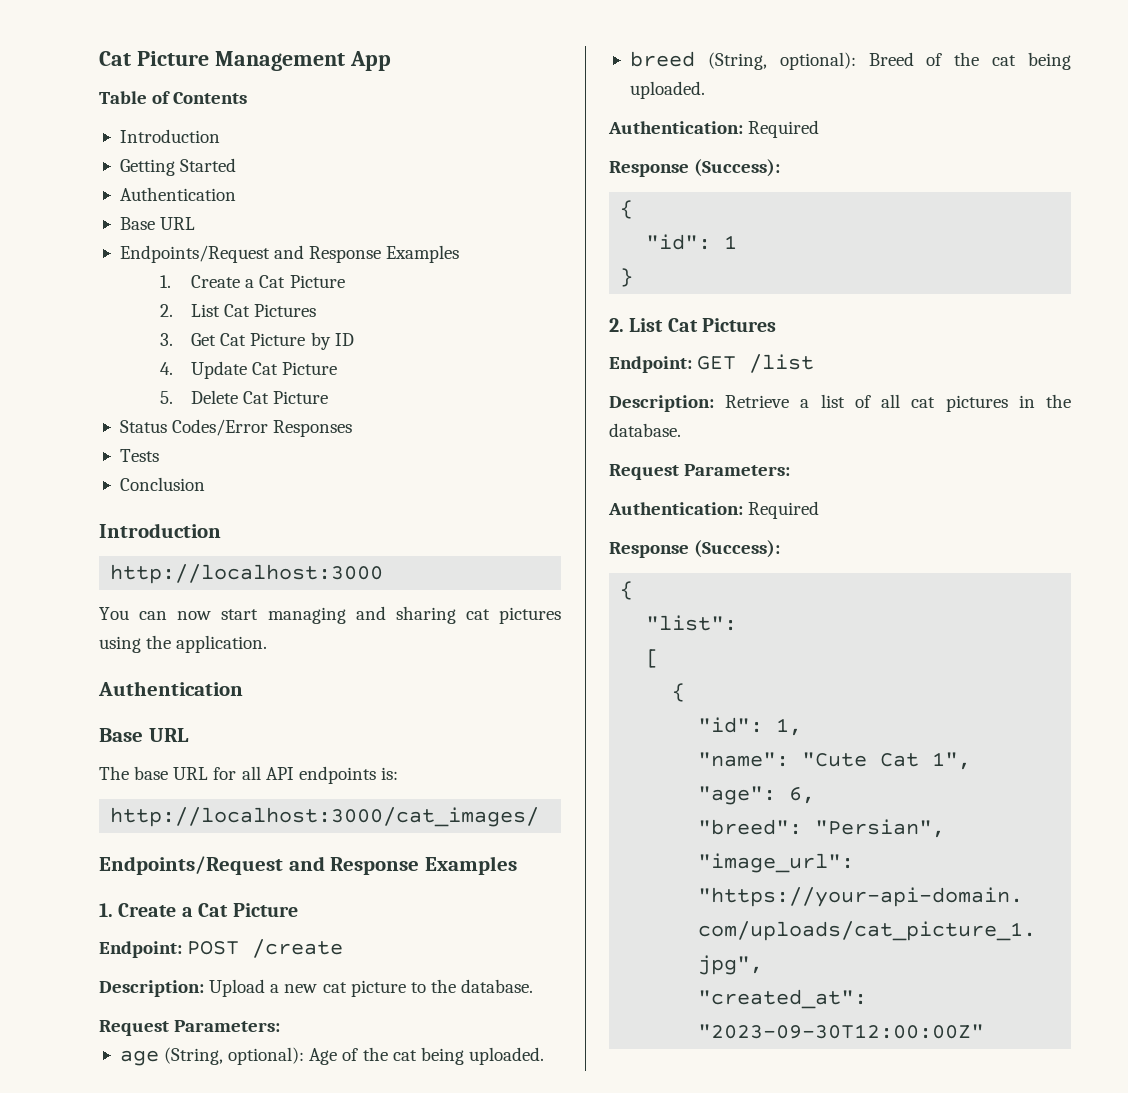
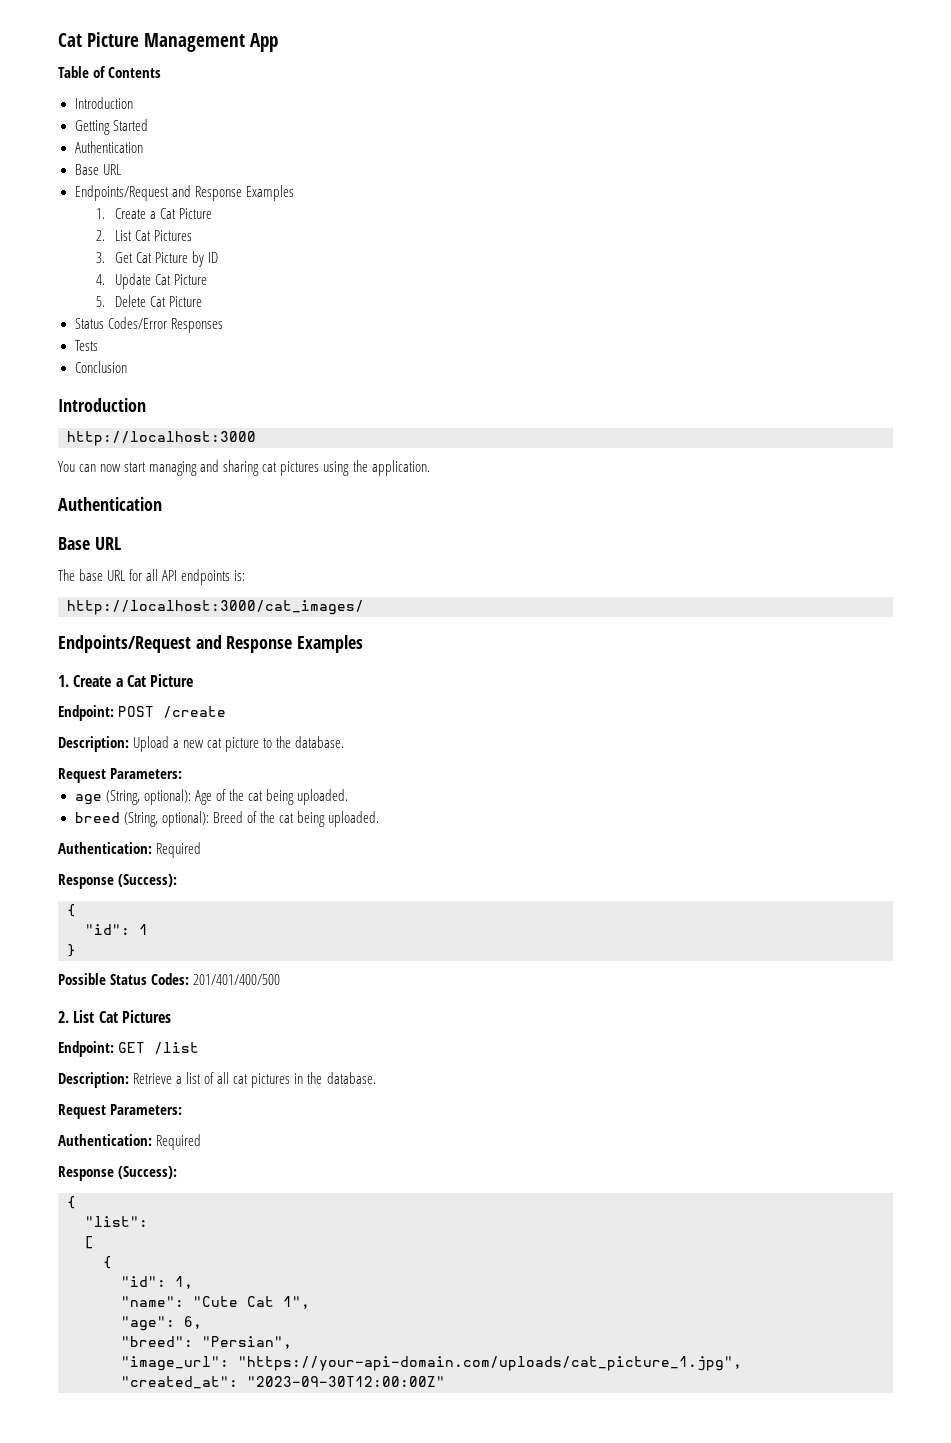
+ Possible Status Codes: 201/401/400/500

